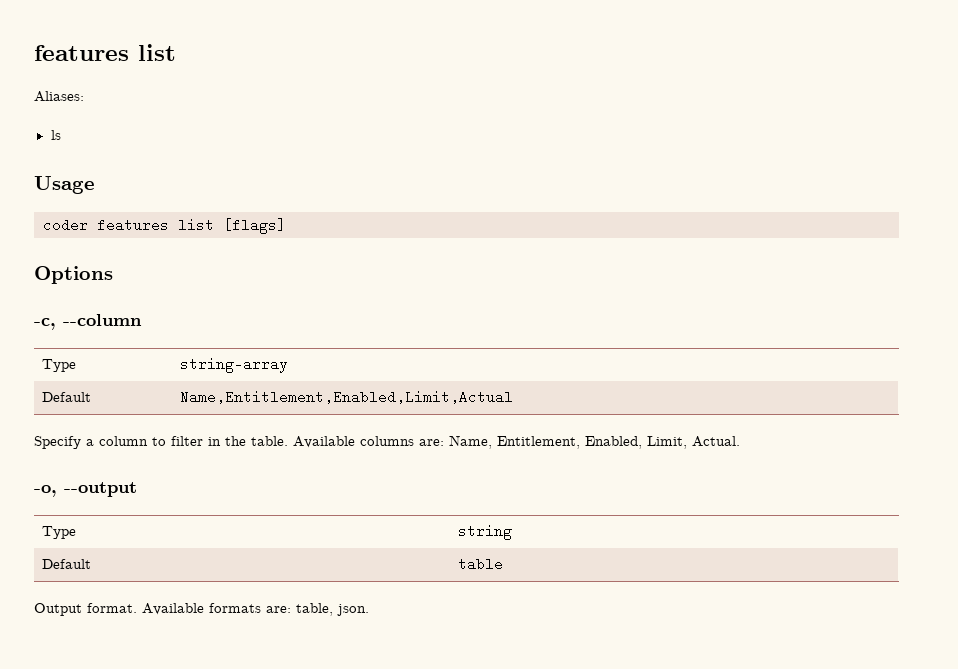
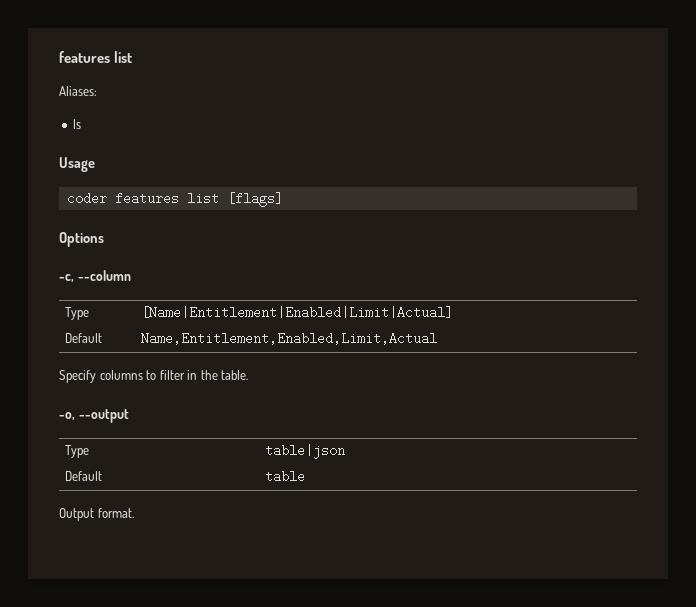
- Type | string-array
+ Type | [Name|Entitlement|Enabled|Limit|Actual]
- Specify a column to filter in the table. Available columns are: Name, Entitlement, Enabled, Limit, Actual.
+ Specify columns to filter in the table.
- Type | string
+ Type | table|json
- Available formats are: table, json.

